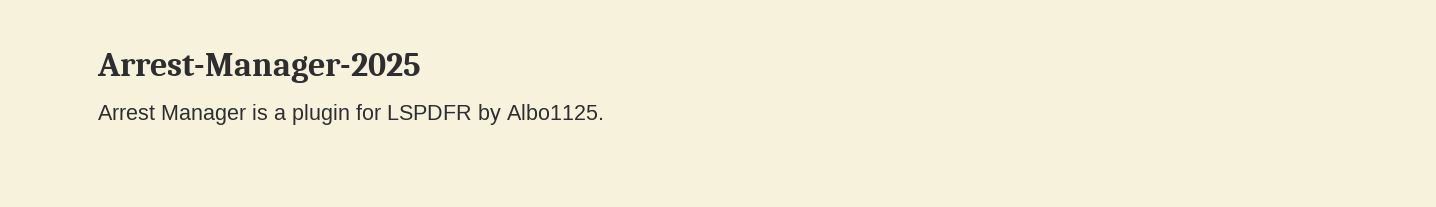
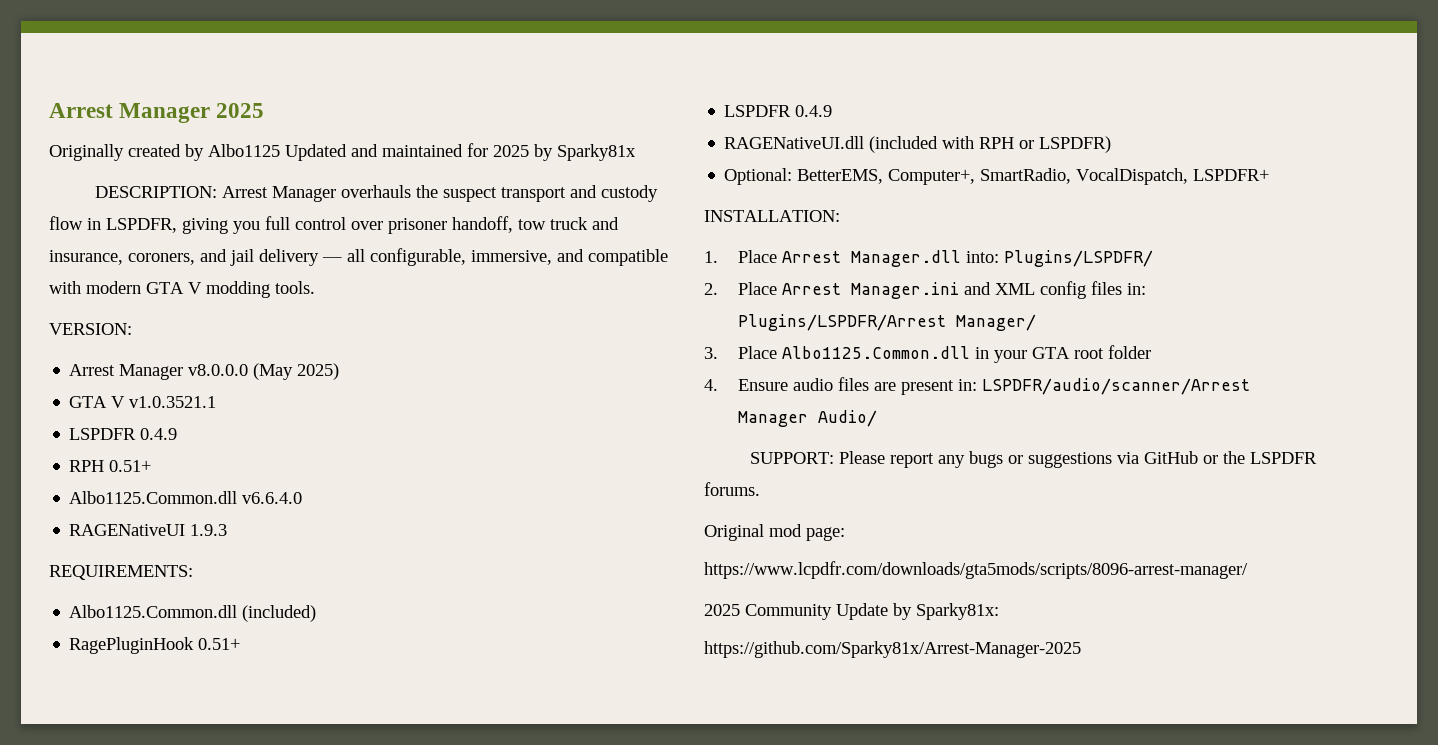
- Arrest-Manager-2025
- Arrest Manager is a plugin for LSPDFR by Albo1125.
+ Arrest Manager 2025
+ Originally created by Albo1125 Updated and maintained for 2025 by Sparky81x
+ DESCRIPTION: Arrest Manager overhauls the suspect transport and custody flow in LSPDFR, giving you full control over prisoner handoff, tow truck and insurance, coroners, and jail delivery — all configurable, immersive, and compatible with modern GTA V modding tools.
+ VERSION:
+ Arrest Manager v8.0.0.0 (May 2025)
+ GTA V v1.0.3521.1
+ LSPDFR 0.4.9
+ RPH 0.51+
+ Albo1125.Common.dll v6.6.4.0
+ RAGENativeUI 1.9.3
+ REQUIREMENTS:
+ Albo1125.Common.dll (included)
+ RagePluginHook 0.51+
+ LSPDFR 0.4.9
+ RAGENativeUI.dll (included with RPH or LSPDFR)
+ Optional: BetterEMS, Computer+, SmartRadio, VocalDispatch, LSPDFR+
+ INSTALLATION:
+ 1. Place Arrest Manager.dll into: Plugins/LSPDFR/
+ 2. Place Arrest Manager.ini and XML config files in: Plugins/LSPDFR/Arrest Manager/
+ 3. Place Albo1125.Common.dll in your GTA root folder
+ 4. Ensure audio files are present in: LSPDFR/audio/scanner/Arrest Manager Audio/
+ SUPPORT: Please report any bugs or suggestions via GitHub or the LSPDFR forums.
+ Original mod page:
+ https://www.lcpdfr.com/downloads/gta5mods/scripts/8096-arrest-manager/
+ 2025 Community Update by Sparky81x:
+ https://github.com/Sparky81x/Arrest-Manager-2025

